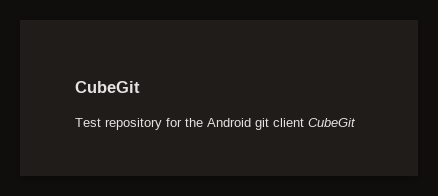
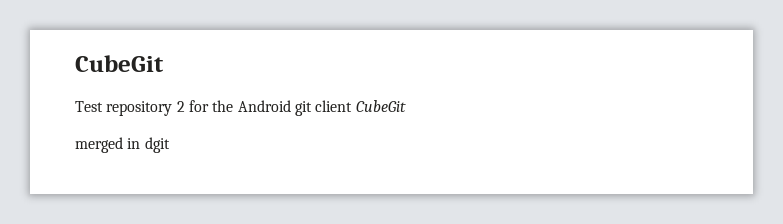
- Test repository for the Android git client CubeGit
+ Test repository 2 for the Android git client CubeGit
+ merged in dgit

